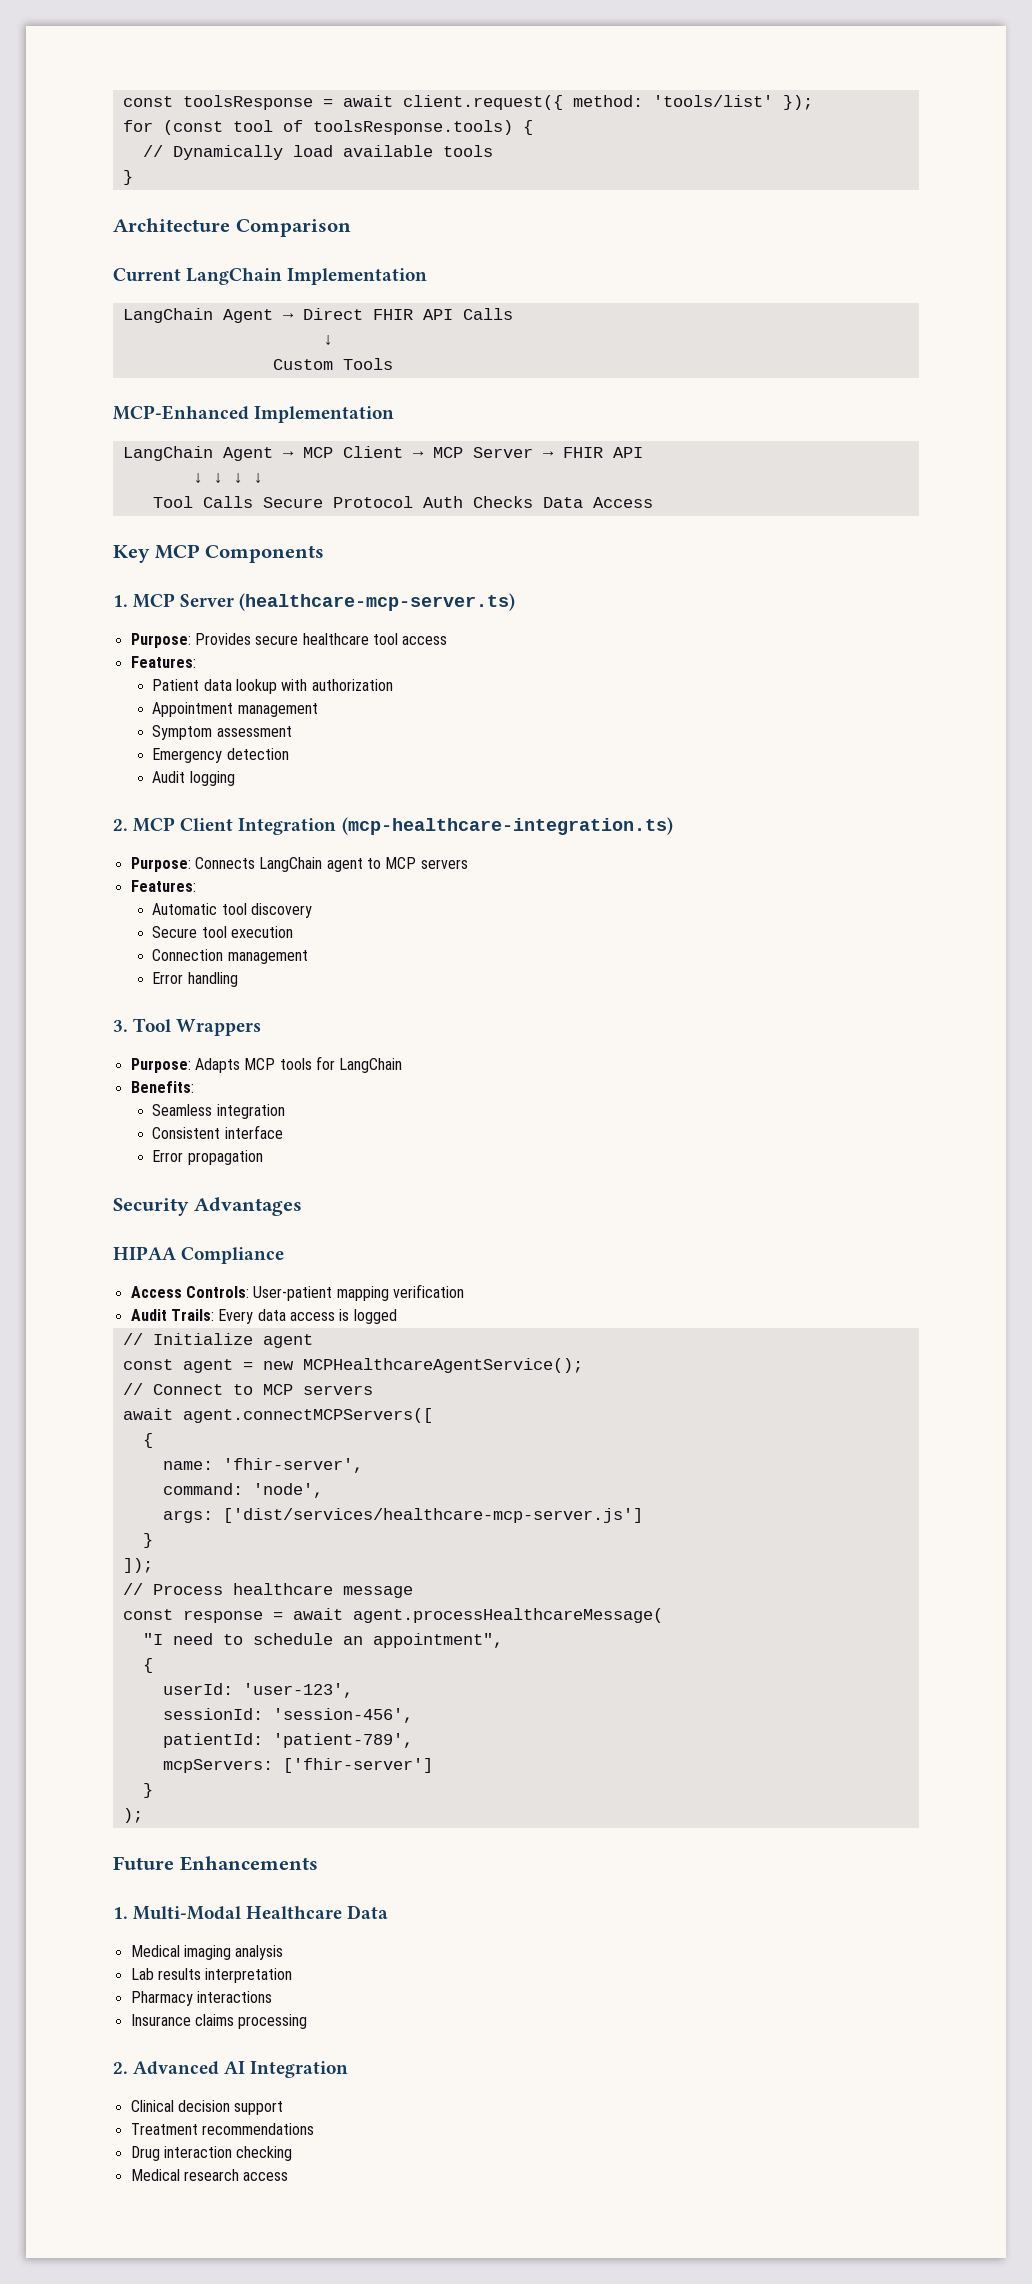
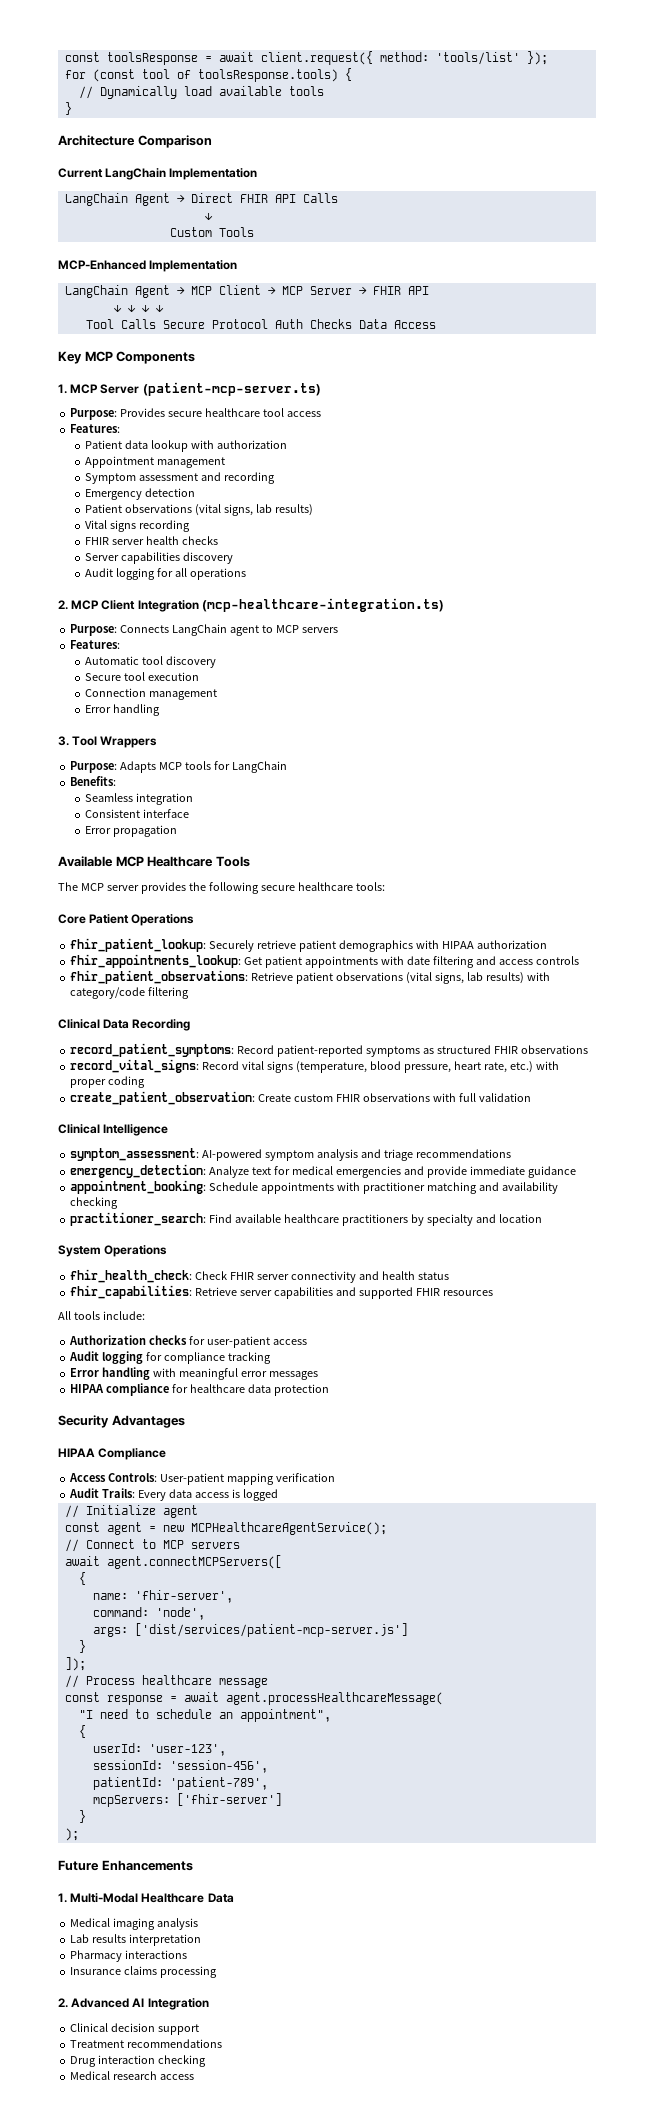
- 1. MCP Server (healthcare-mcp-server.ts)
+ 1. MCP Server (patient-mcp-server.ts)
- Symptom assessment
+ Symptom assessment and recording
- Audit logging
+ Patient observations (vital signs, lab results)
+ Vital signs recording
+ FHIR server health checks
+ Server capabilities discovery
+ Audit logging for all operations
+ Available MCP Healthcare Tools
+ The MCP server provides the following secure healthcare tools:
+ Core Patient Operations
+ fhir_patient_lookup: Securely retrieve patient demographics with HIPAA authorization
+ fhir_appointments_lookup: Get patient appointments with date filtering and access controls
+ fhir_patient_observations: Retrieve patient observations (vital signs, lab results) with category/code filtering
+ Clinical Data Recording
+ record_patient_symptoms: Record patient-reported symptoms as structured FHIR observations
+ record_vital_signs: Record vital signs (temperature, blood pressure, heart rate, etc.) with proper coding
+ create_patient_observation: Create custom FHIR observations with full validation
+ Clinical Intelligence
+ symptom_assessment: AI-powered symptom analysis and triage recommendations
+ emergency_detection: Analyze text for medical emergencies and provide immediate guidance
+ appointment_booking: Schedule appointments with practitioner matching and availability checking
+ practitioner_search: Find available healthcare practitioners by specialty and location
+ System Operations
+ fhir_health_check: Check FHIR server connectivity and health status
+ fhir_capabilities: Retrieve server capabilities and supported FHIR resources
+ All tools include:
+ Authorization checks for user-patient access
+ Audit logging for compliance tracking
+ Error handling with meaningful error messages
+ HIPAA compliance for healthcare data protection
- args: ['dist/services/healthcare-mcp-server.js']
+ args: ['dist/services/patient-mcp-server.js']

